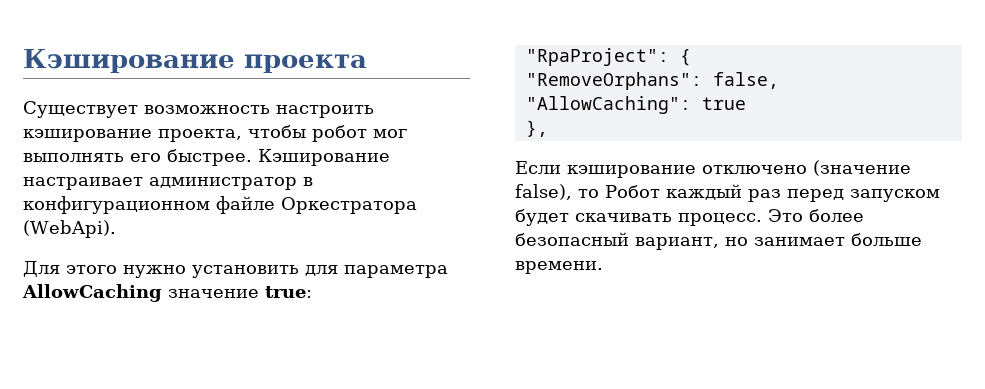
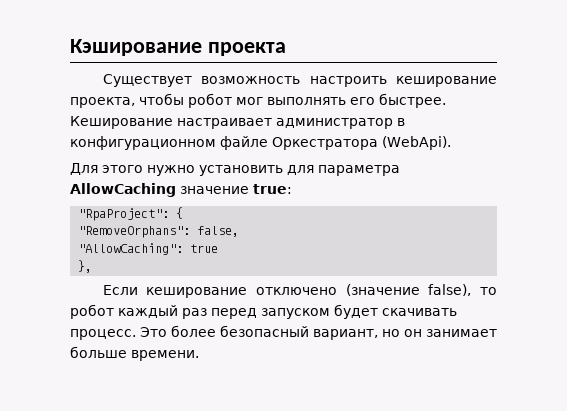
- Существует возможность настроить кэширование проекта, чтобы робот мог выполнять его быстрее.
+ Существует возможность настроить кеширование проекта, чтобы робот мог выполнять его быстрее.
- Кэширование настраивает администратор в конфигурационном файле Оркестратора (WebApi).
+ Кеширование настраивает администратор в конфигурационном файле Оркестратора (WebApi).
- Если кэширование отключено (значение false), то Робот каждый раз перед запуском будет скачивать процесс.
+ Если кеширование отключено (значение false), то робот каждый раз перед запуском будет скачивать процесс.
- Это более безопасный вариант, но занимает больше времени.
+ Это более безопасный вариант, но он занимает больше времени.

